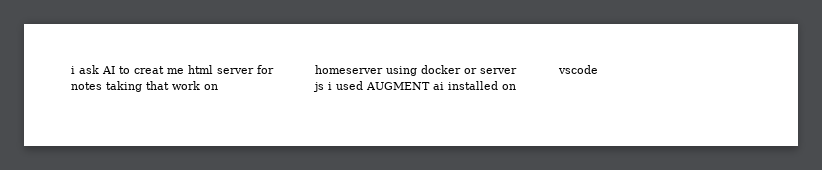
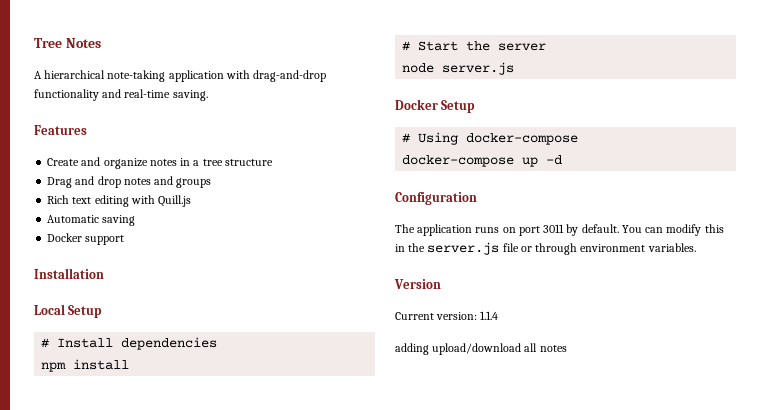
- i ask AI to creat me html server for notes taking that work on homeserver using docker or server js i used AUGMENT ai installed on vscode
+ Tree Notes
+ A hierarchical note-taking application with drag-and-drop functionality and real-time saving.
+ Features
+ Create and organize notes in a tree structure
+ Drag and drop notes and groups
+ Rich text editing with Quill.js
+ Automatic saving
+ Docker support
+ Installation
+ Local Setup
+ # Install dependencies
+ npm install
+ # Start the server
+ node server.js
+ Docker Setup
+ # Using docker-compose
+ docker-compose up -d
+ Configuration
+ The application runs on port 3011 by default. You can modify this in the server.js file or through environment variables.
+ Version
+ Current version: 1.1.4
+ adding upload/download all notes

